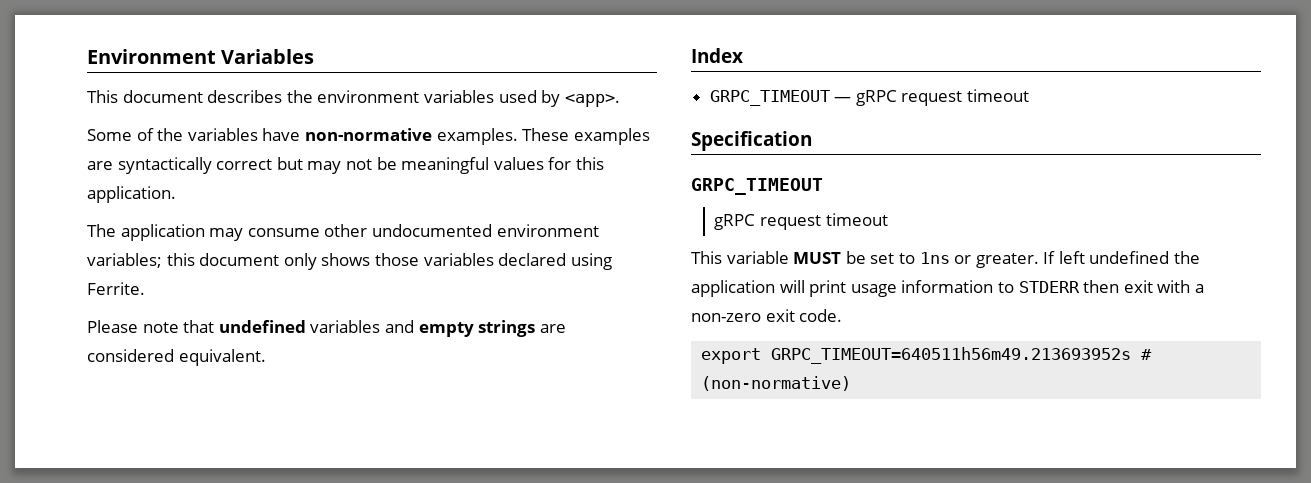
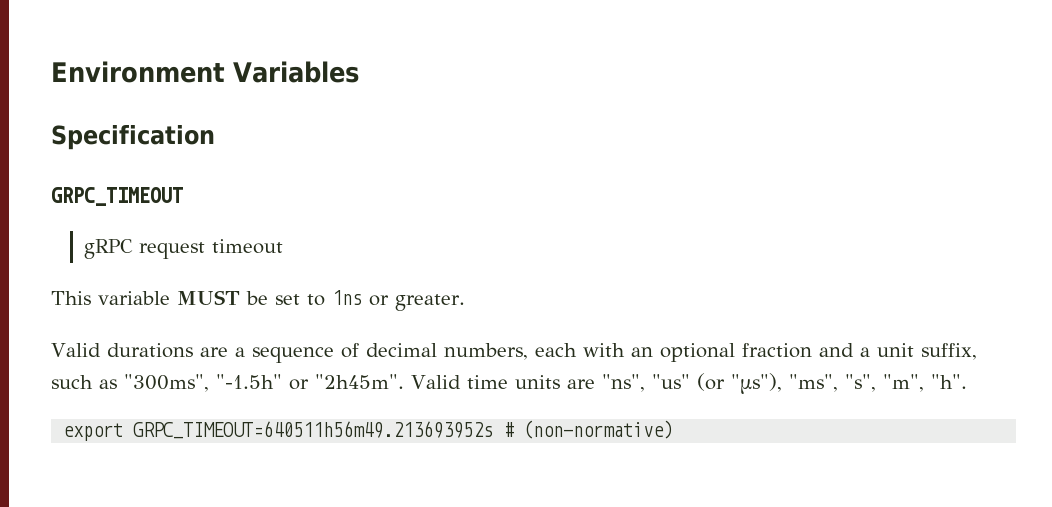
- This document describes the environment variables used by <app>.
- Some of the variables have non-normative examples. These examples are syntactically correct but may not be meaningful values for this application.
- The application may consume other undocumented environment variables; this document only shows those variables declared using Ferrite.
- Please note that undefined variables and empty strings are considered equivalent.
- Index
- GRPC_TIMEOUT — gRPC request timeout
- This variable MUST be set to 1ns or greater. If left undefined the application will print usage information to STDERR then exit with a non-zero exit code.
+ This variable MUST be set to 1ns or greater.
+ Valid durations are a sequence of decimal numbers, each with an optional fraction and a unit suffix, such as "300ms", "-1.5h" or "2h45m". Valid time units are "ns", "us" (or "µs"), "ms", "s", "m", "h".

